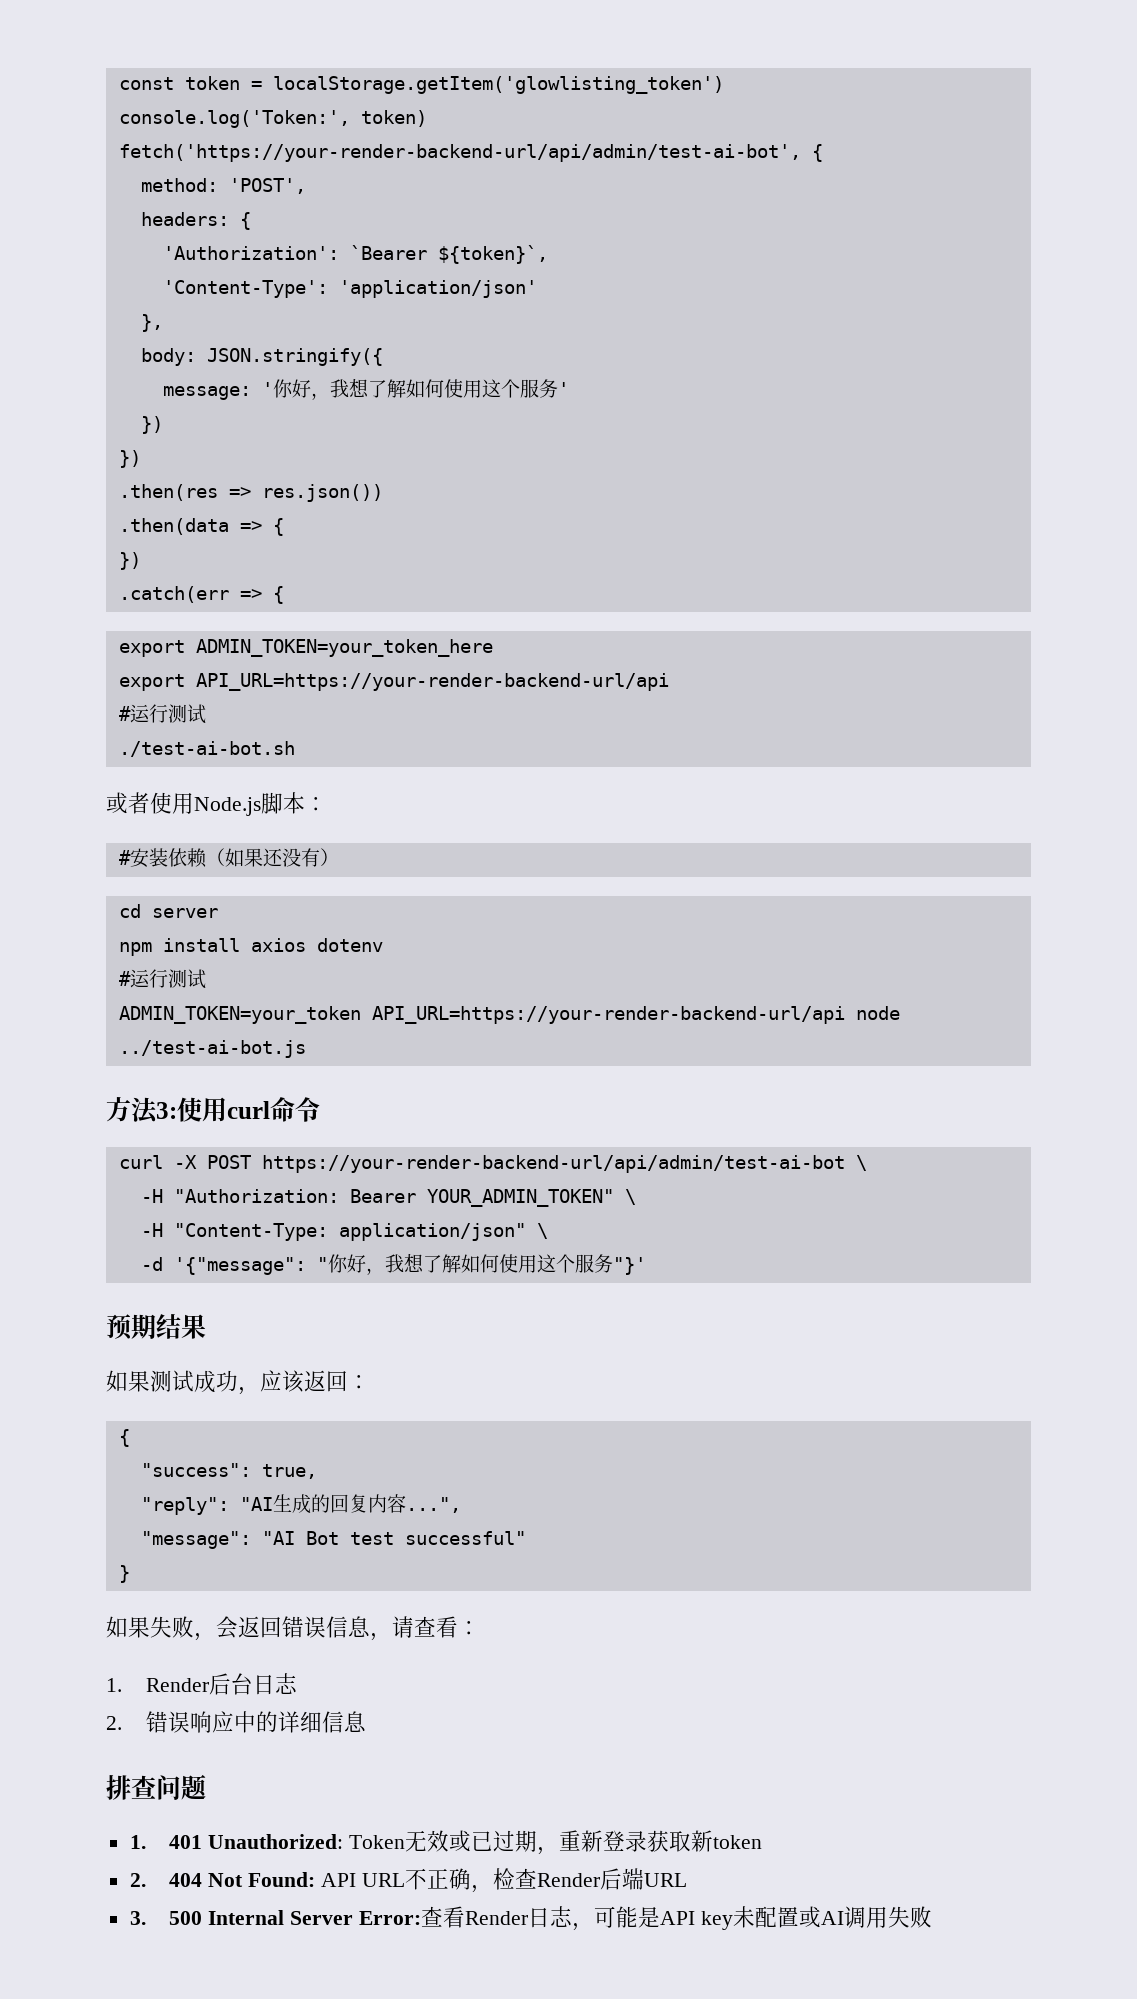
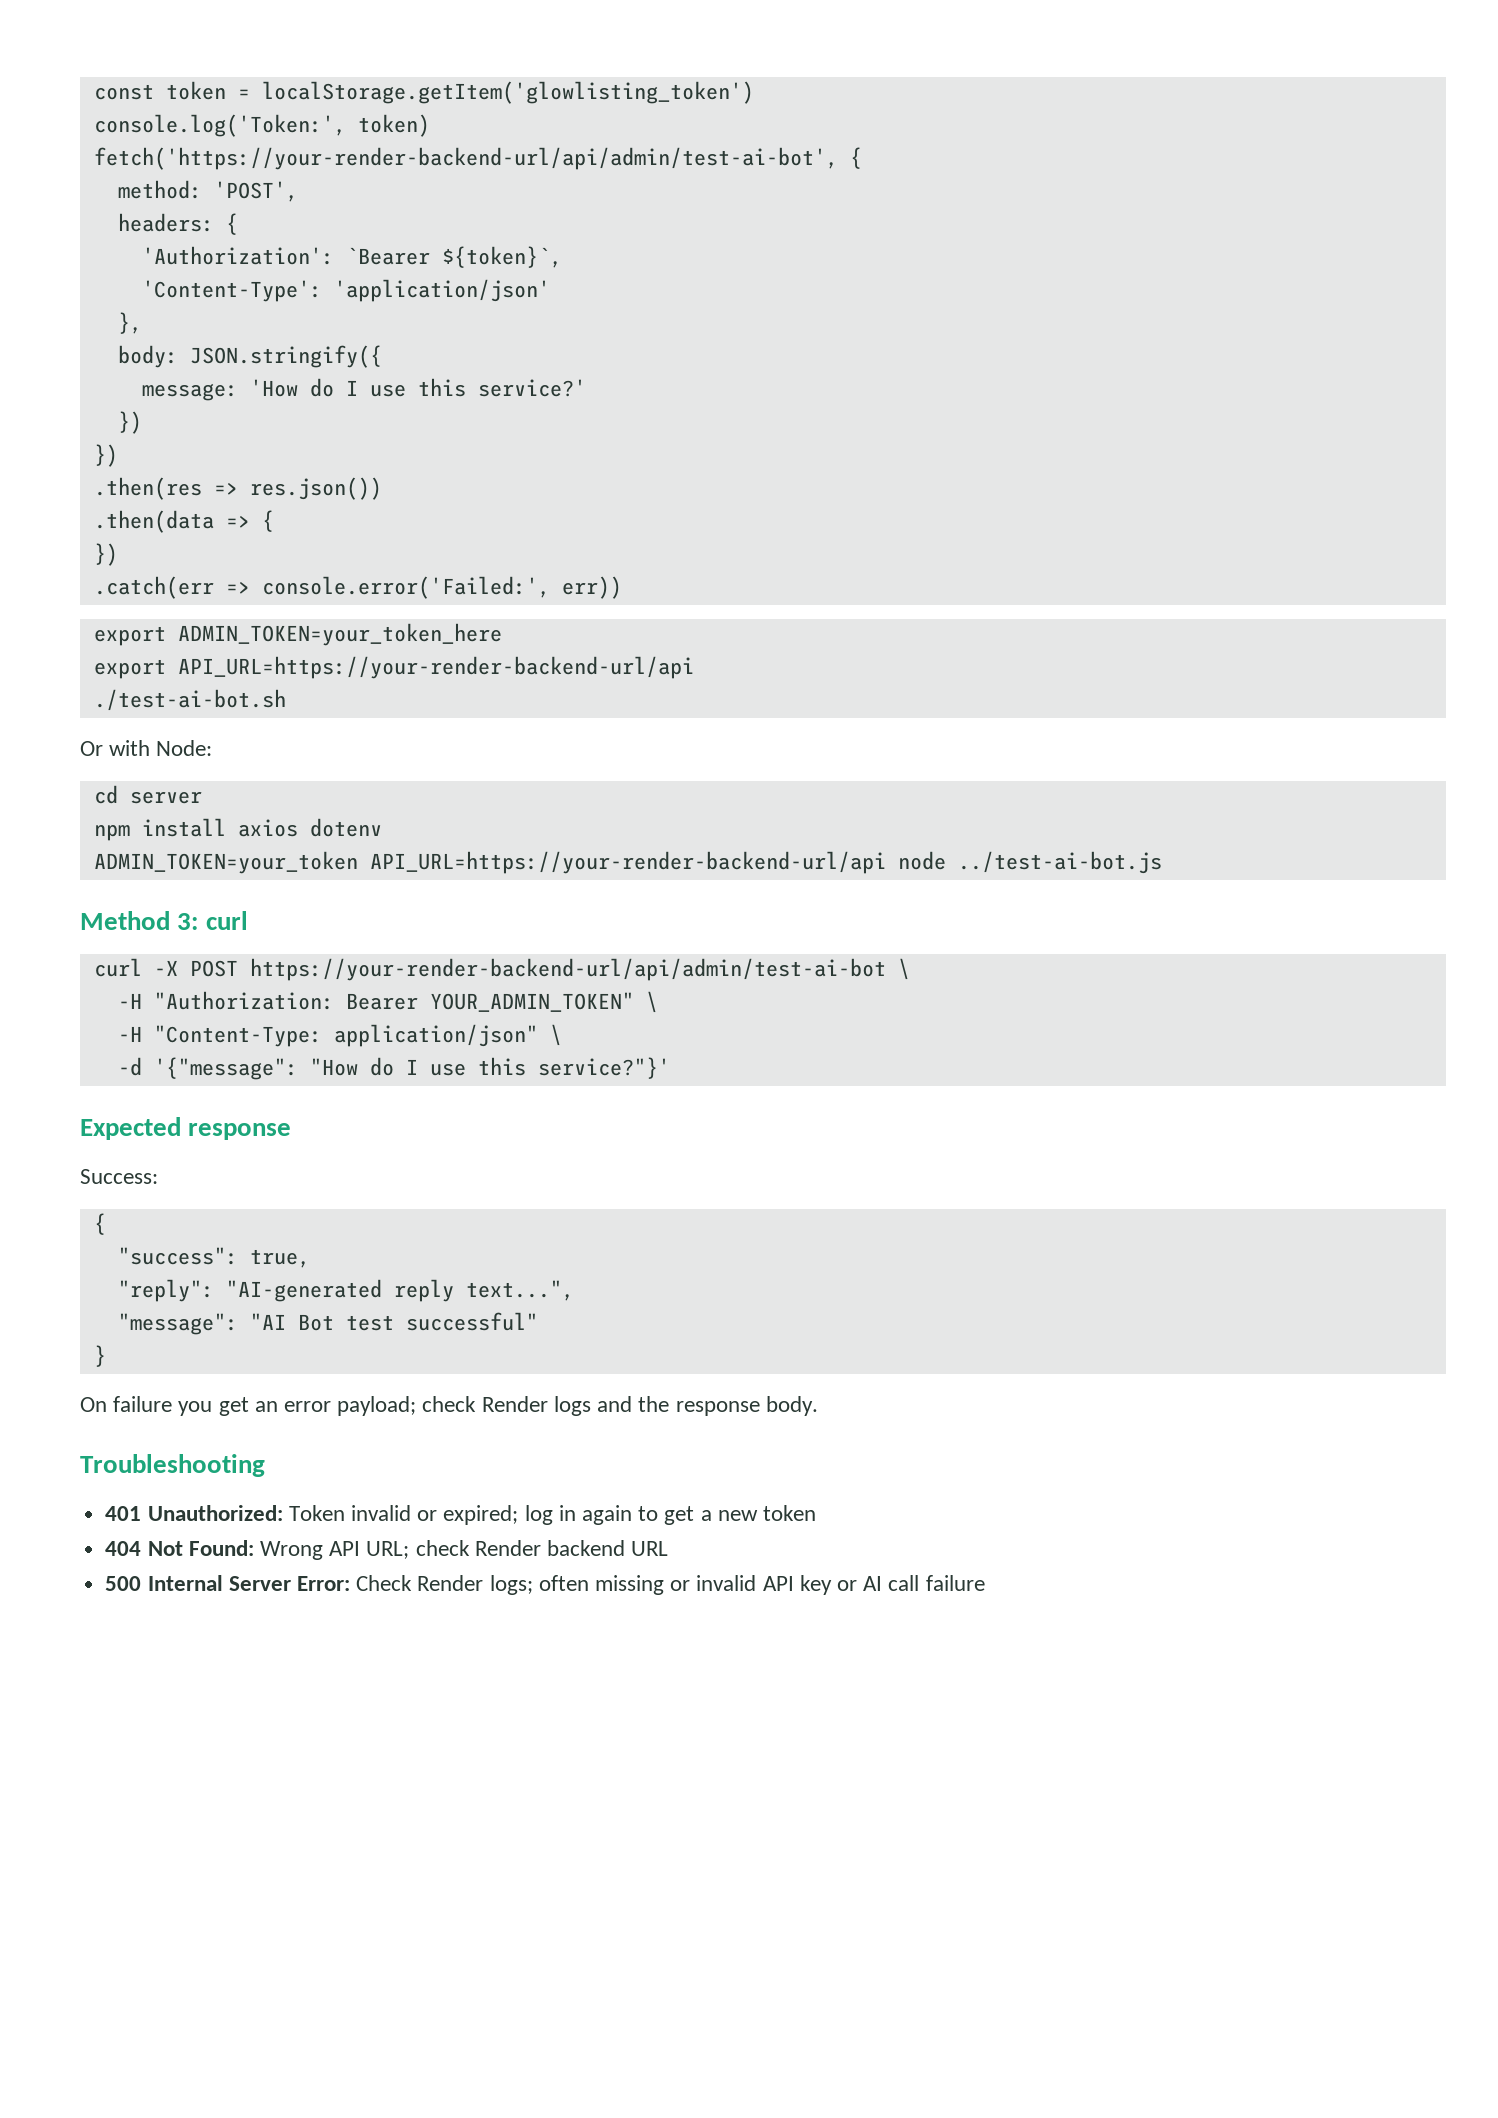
- message: '你好，我想了解如何使用这个服务'
+ message: 'How do I use this service?'
- .catch(err => {
+ .catch(err => console.error('Failed:', err))
  export API_URL=https://your-render-backend-url/api
- #运行测试
  ./test-ai-bot.sh
- 或者使用Node.js脚本：
- #安装依赖（如果还没有）
+ Or with Node:
  npm install axios dotenv
- #运行测试
- 方法3:使用curl命令
+ Method 3: curl
- -d '{"message": "你好，我想了解如何使用这个服务"}'
- 预期结果
- 如果测试成功，应该返回：
+ -d '{"message": "How do I use this service?"}'
+ Expected response
+ Success:
- "reply": "AI生成的回复内容...",
+ "reply": "AI-generated reply text...",
- 如果失败，会返回错误信息，请查看：
- 1. Render后台日志
- 2.错误响应中的详细信息
- 排查问题
- 1. 401 Unauthorized: Token无效或已过期，重新登录获取新token
+ On failure you get an error payload; check Render logs and the response body.
+ Troubleshooting
+ 401 Unauthorized: Token invalid or expired; log in again to get a new token
- 2. 404 Not Found: API URL不正确，检查Render后端URL
+ 404 Not Found: Wrong API URL; check Render backend URL
- 3. 500 Internal Server Error:查看Render日志，可能是API key未配置或AI调用失败
+ 500 Internal Server Error: Check Render logs; often missing or invalid API key or AI call failure

